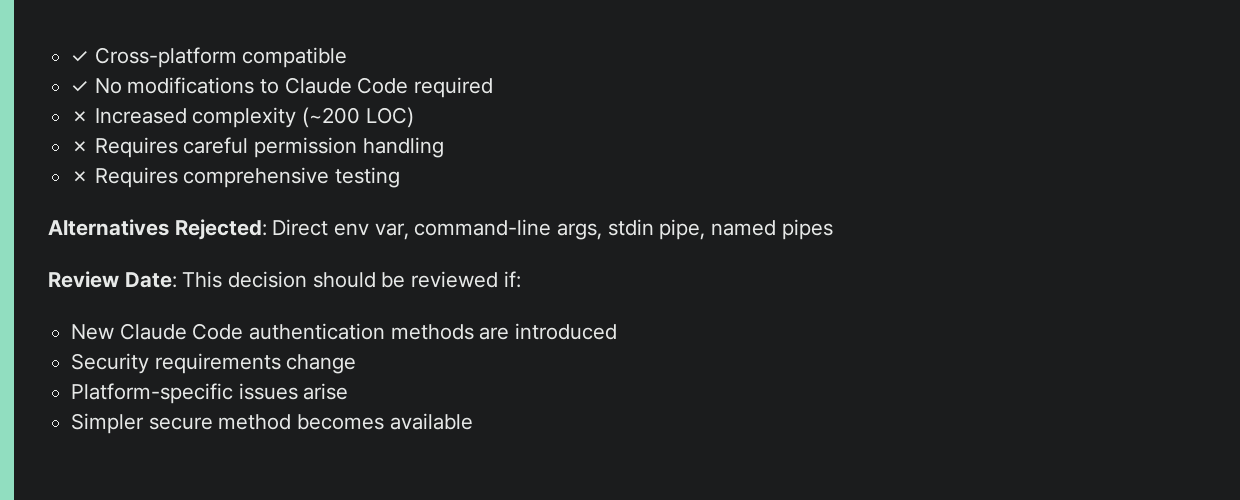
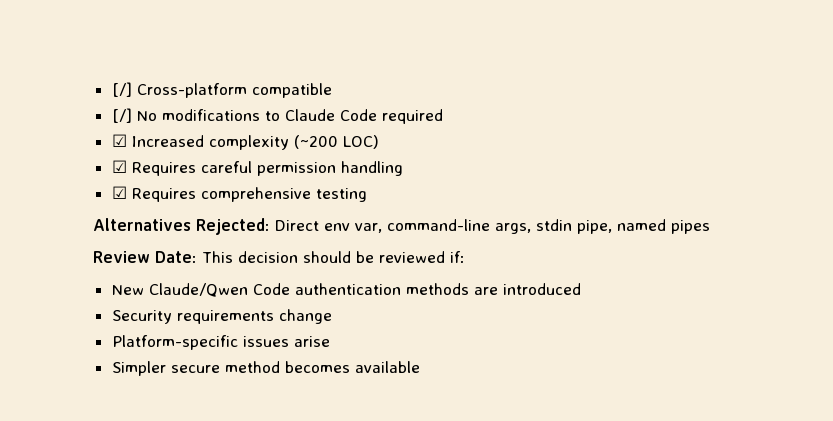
- ✓ Cross-platform compatible
+ [/] Cross-platform compatible
- ✓ No modifications to Claude Code required
+ [/] No modifications to Claude Code required
- ✗ Increased complexity (~200 LOC)
+ ☑ Increased complexity (~200 LOC)
- ✗ Requires careful permission handling
+ ☑ Requires careful permission handling
- ✗ Requires comprehensive testing
+ ☑ Requires comprehensive testing
- New Claude Code authentication methods are introduced
+ New Claude/Qwen Code authentication methods are introduced

